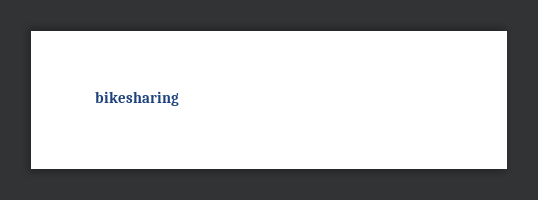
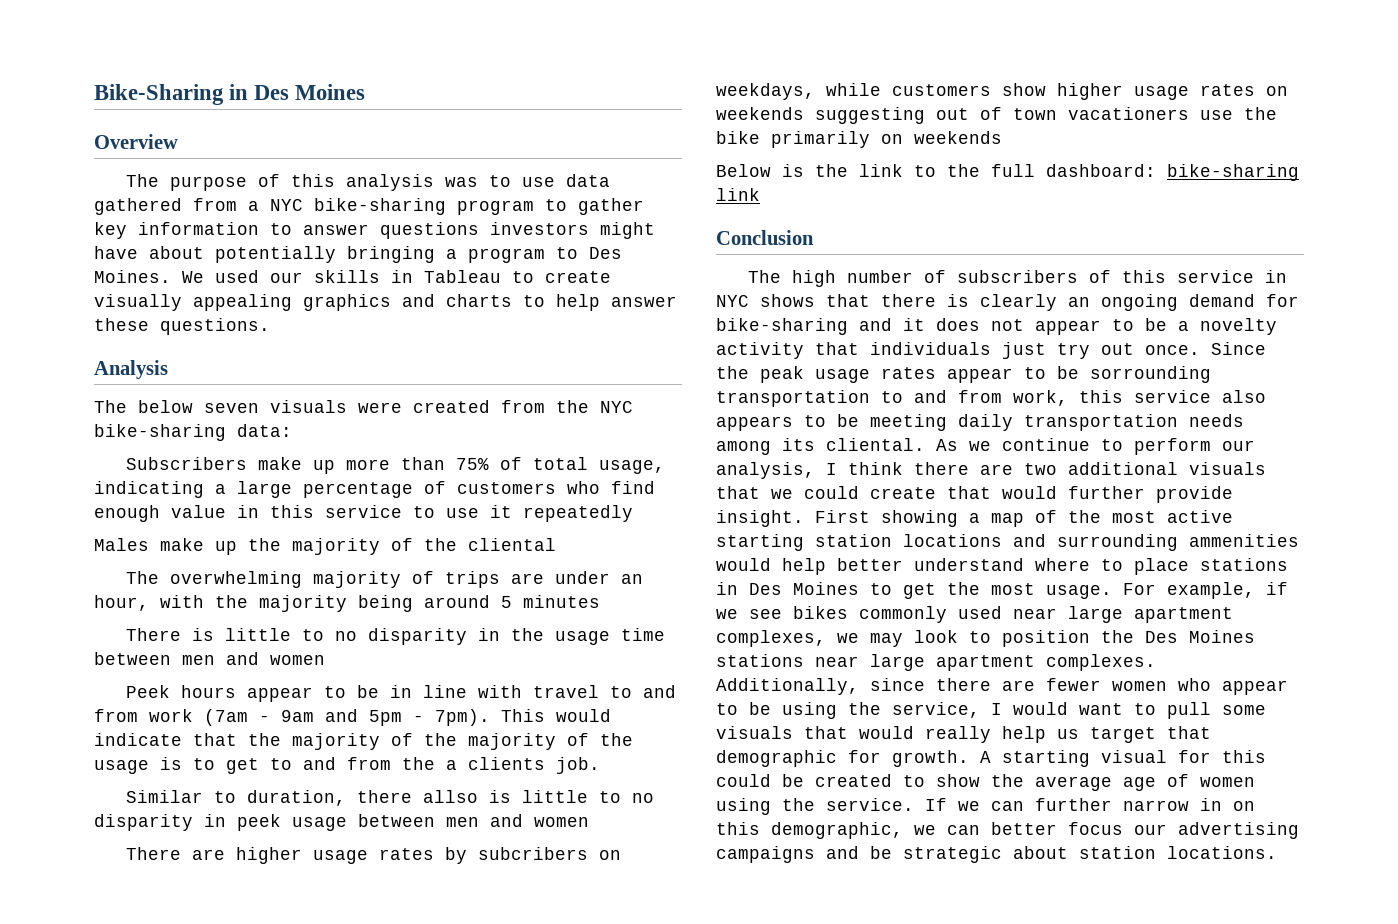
- bikesharing
+ Bike-Sharing in Des Moines
+ Overview
+ The purpose of this analysis was to use data gathered from a NYC bike-sharing program to gather key information to answer questions investors might have about potentially bringing a program to Des Moines. We used our skills in Tableau to create visually appealing graphics and charts to help answer these questions.
+ Analysis
+ The below seven visuals were created from the NYC bike-sharing data:
+ Subscribers make up more than 75% of total usage, indicating a large percentage of customers who find enough value in this service to use it repeatedly
+ Males make up the majority of the cliental
+ The overwhelming majority of trips are under an hour, with the majority being around 5 minutes
+ There is little to no disparity in the usage time between men and women
+ Peek hours appear to be in line with travel to and from work (7am - 9am and 5pm - 7pm). This would indicate that the majority of the majority of the usage is to get to and from the a clients job.
+ Similar to duration, there allso is little to no disparity in peek usage between men and women
+ There are higher usage rates by subcribers on weekdays, while customers show higher usage rates on weekends suggesting out of town vacationers use the bike primarily on weekends
+ Below is the link to the full dashboard: bike-sharing link
+ Conclusion
+ The high number of subscribers of this service in NYC shows that there is clearly an ongoing demand for bike-sharing and it does not appear to be a novelty activity that individuals just try out once. Since the peak usage rates appear to be sorrounding transportation to and from work, this service also appears to be meeting daily transportation needs among its cliental. As we continue to perform our analysis, I think there are two additional visuals that we could create that would further provide insight. First showing a map of the most active starting station locations and surrounding ammenities would help better understand where to place stations in Des Moines to get the most usage. For example, if we see bikes commonly used near large apartment complexes, we may look to position the Des Moines stations near large apartment complexes. Additionally, since there are fewer women who appear to be using the service, I would want to pull some visuals that would really help us target that demographic for growth. A starting visual for this could be created to show the average age of women using the service. If we can further narrow in on this demographic, we can better focus our advertising campaigns and be strategic about station locations.

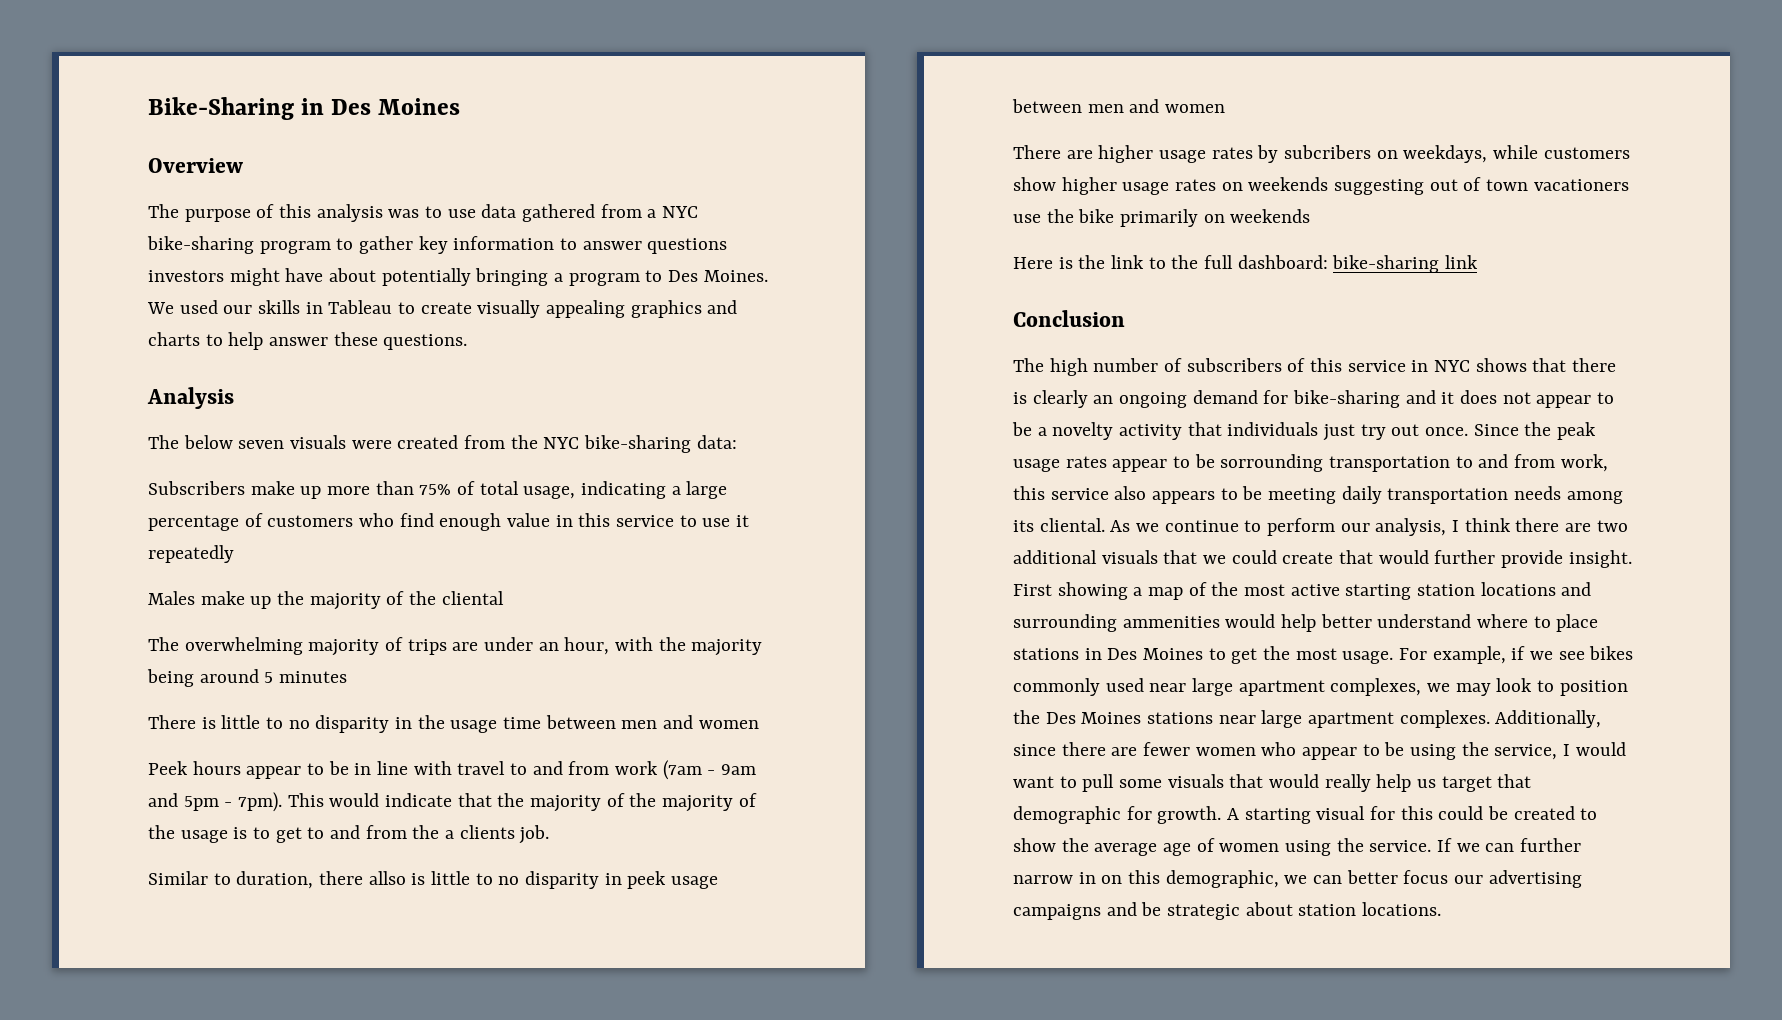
- Below is the link to the full dashboard: bike-sharing link
+ Here is the link to the full dashboard: bike-sharing link

